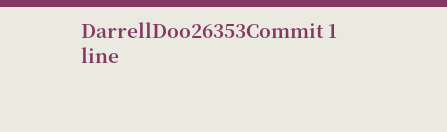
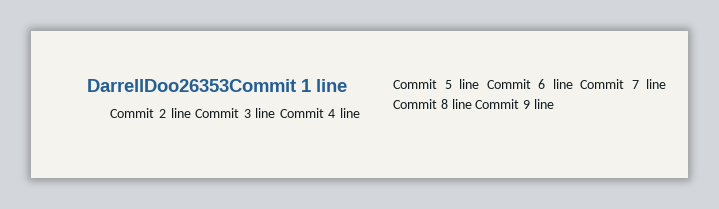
+ Commit 2 line Commit 3 line Commit 4 line Commit 5 line Commit 6 line Commit 7 line Commit 8 line Commit 9 line

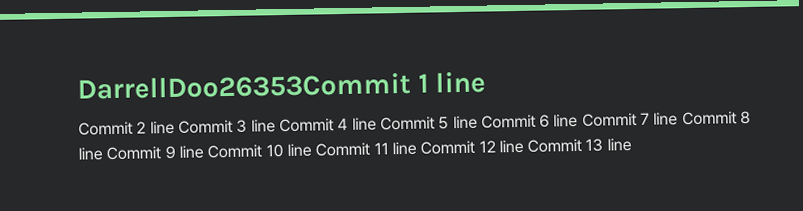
- Commit 2 line Commit 3 line Commit 4 line Commit 5 line Commit 6 line Commit 7 line Commit 8 line Commit 9 line
+ Commit 2 line Commit 3 line Commit 4 line Commit 5 line Commit 6 line Commit 7 line Commit 8 line Commit 9 line Commit 10 line Commit 11 line Commit 12 line Commit 13 line

